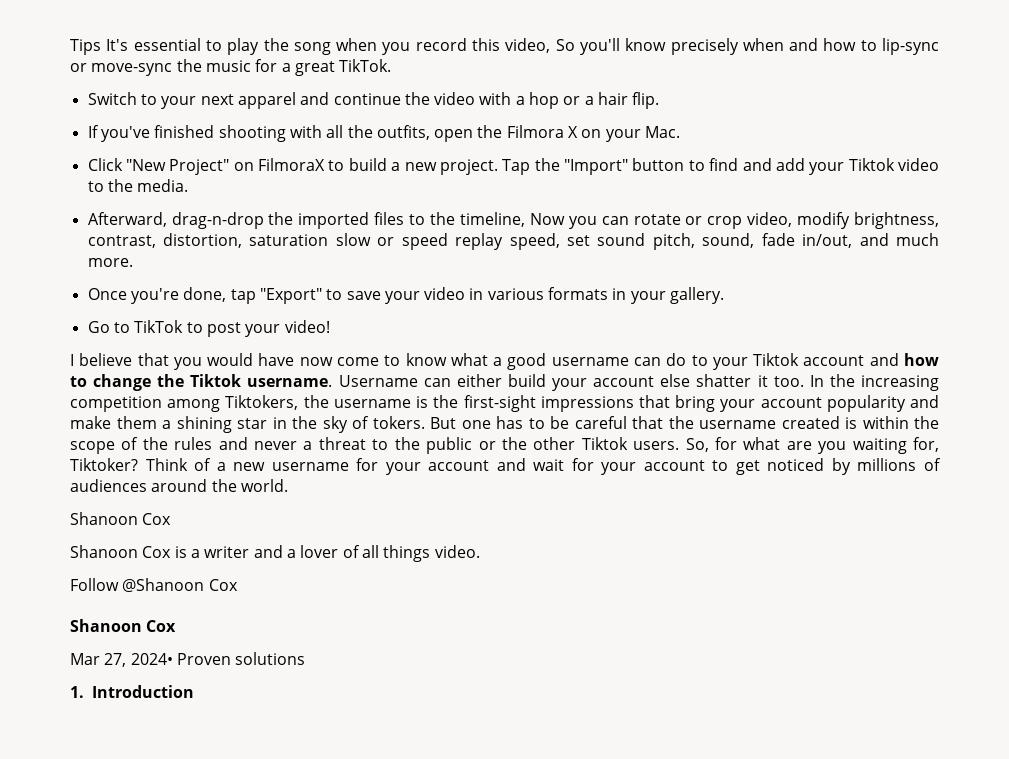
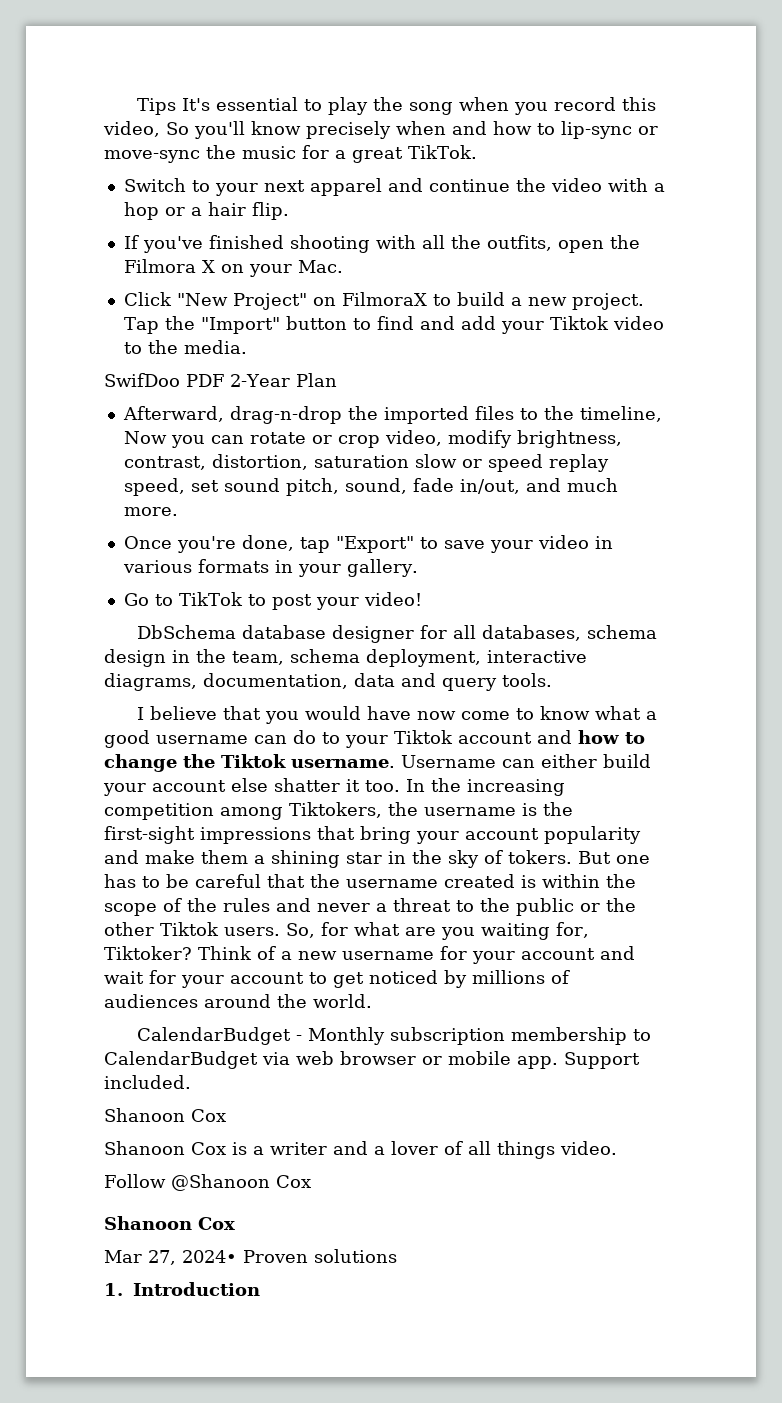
+ SwifDoo PDF 2-Year Plan
+ DbSchema database designer for all databases, schema design in the team, schema deployment, interactive diagrams, documentation, data and query tools.
+ CalendarBudget - Monthly subscription membership to CalendarBudget via web browser or mobile app. Support included.

